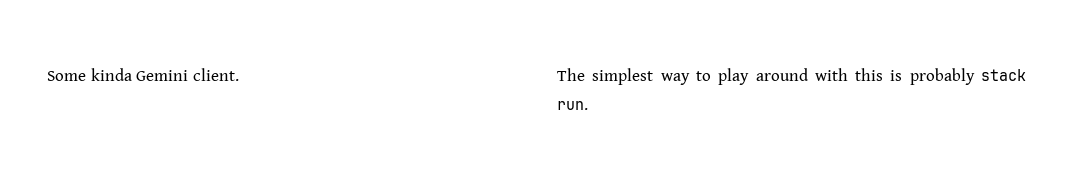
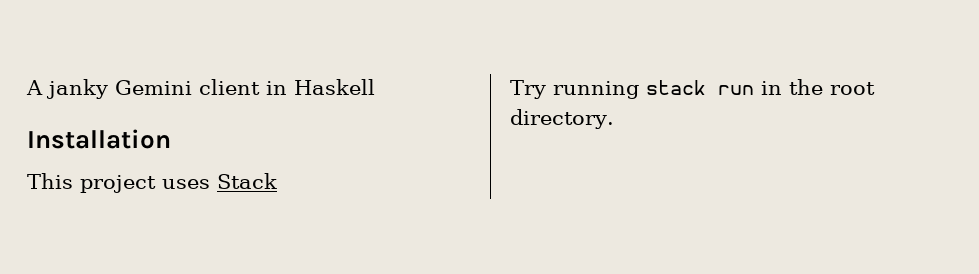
- Some kinda Gemini client.
- The simplest way to play around with this is probably stack run.
+ A janky Gemini client in Haskell
+ Installation
+ This project uses Stack
+ Try running stack run in the root directory.

